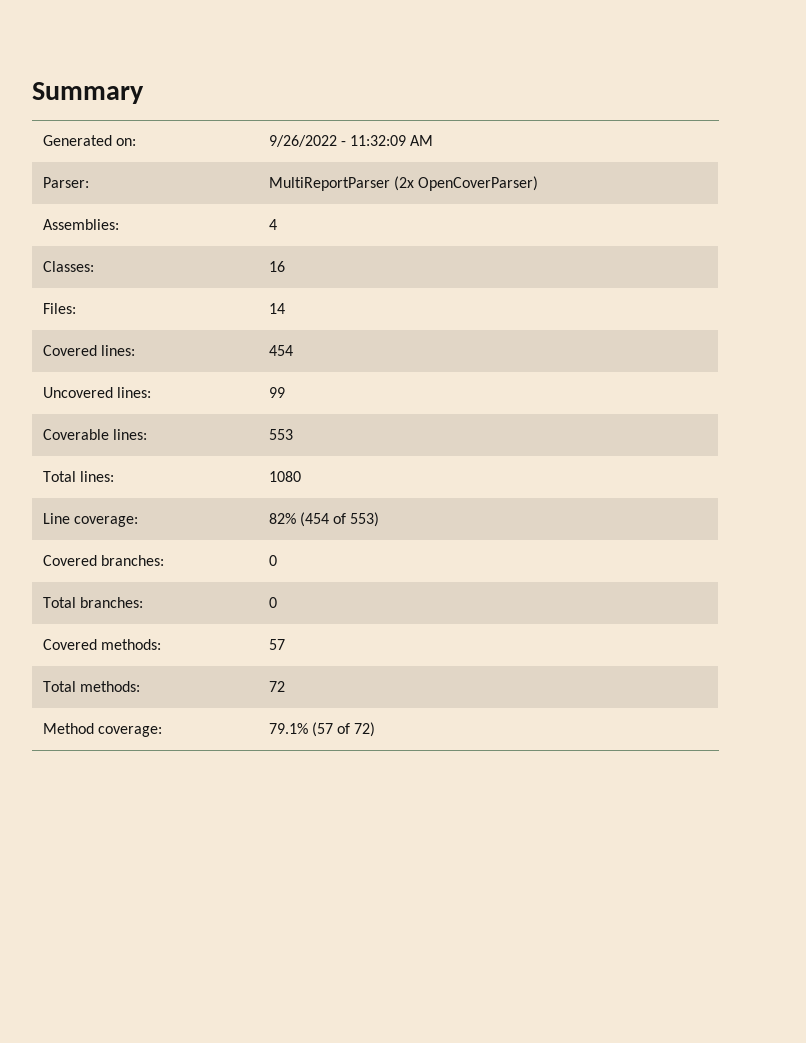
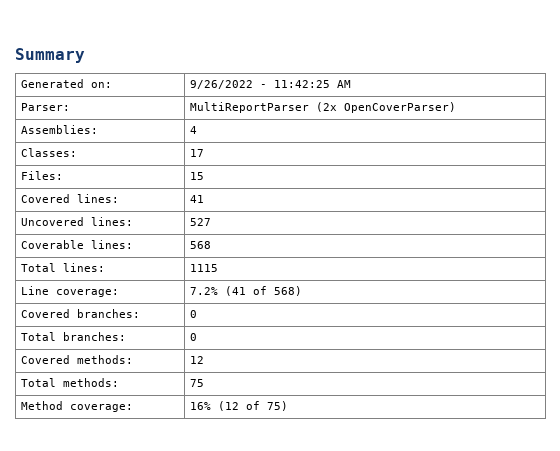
- Generated on: | 9/26/2022 - 11:32:09 AM
+ Generated on: | 9/26/2022 - 11:42:25 AM
- Classes: | 16
+ Classes: | 17
- Files: | 14
+ Files: | 15
- Covered lines: | 454
+ Covered lines: | 41
- Uncovered lines: | 99
+ Uncovered lines: | 527
- Coverable lines: | 553
+ Coverable lines: | 568
- Total lines: | 1080
+ Total lines: | 1115
- Line coverage: | 82% (454 of 553)
+ Line coverage: | 7.2% (41 of 568)
- Covered methods: | 57
+ Covered methods: | 12
- Total methods: | 72
+ Total methods: | 75
- Method coverage: | 79.1% (57 of 72)
+ Method coverage: | 16% (12 of 75)

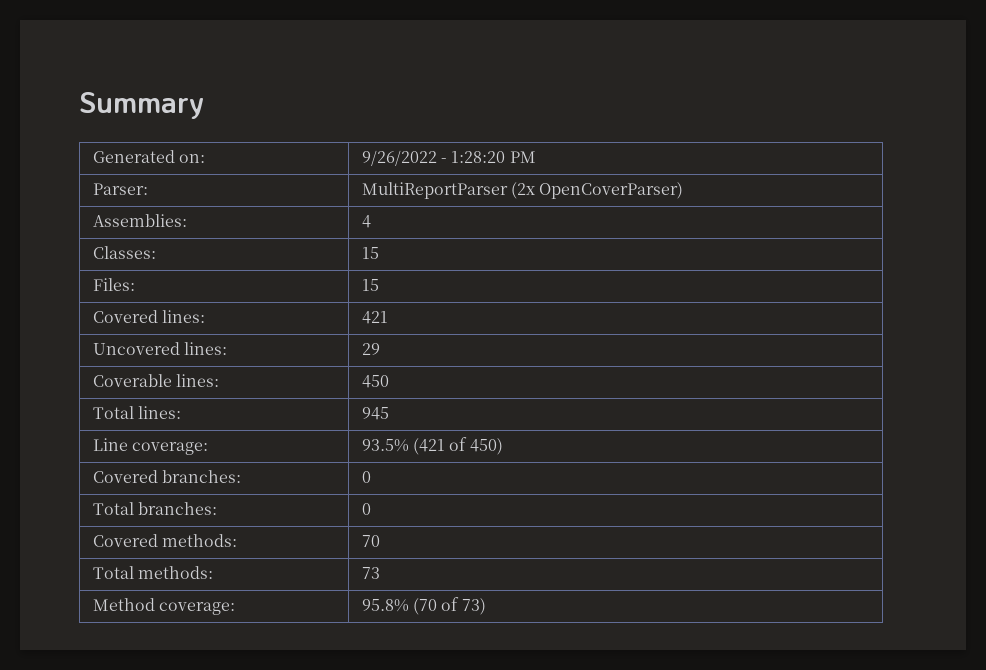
- Generated on: | 9/26/2022 - 11:42:25 AM
+ Generated on: | 9/26/2022 - 1:28:20 PM
- Classes: | 17
+ Classes: | 15
- Covered lines: | 41
+ Covered lines: | 421
- Uncovered lines: | 527
+ Uncovered lines: | 29
- Coverable lines: | 568
+ Coverable lines: | 450
- Total lines: | 1115
+ Total lines: | 945
- Line coverage: | 7.2% (41 of 568)
+ Line coverage: | 93.5% (421 of 450)
- Covered methods: | 12
+ Covered methods: | 70
- Total methods: | 75
+ Total methods: | 73
- Method coverage: | 16% (12 of 75)
+ Method coverage: | 95.8% (70 of 73)

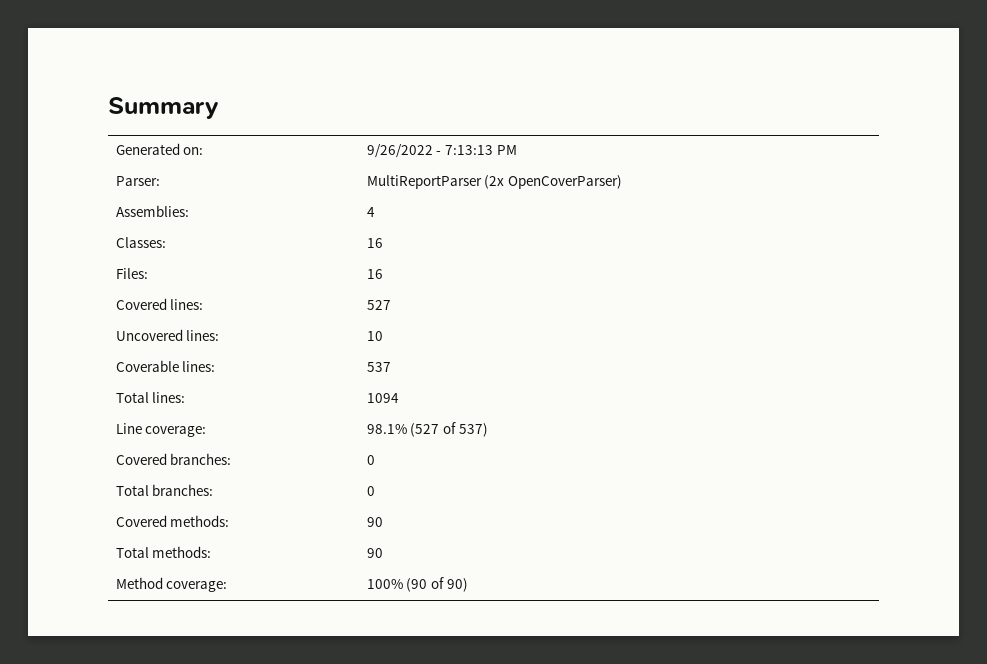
- Generated on: | 9/26/2022 - 1:28:20 PM
+ Generated on: | 9/26/2022 - 7:13:13 PM
- Classes: | 15
+ Classes: | 16
- Files: | 15
+ Files: | 16
- Covered lines: | 421
+ Covered lines: | 527
- Uncovered lines: | 29
+ Uncovered lines: | 10
- Coverable lines: | 450
+ Coverable lines: | 537
- Total lines: | 945
+ Total lines: | 1094
- Line coverage: | 93.5% (421 of 450)
+ Line coverage: | 98.1% (527 of 537)
- Covered methods: | 70
+ Covered methods: | 90
- Total methods: | 73
+ Total methods: | 90
- Method coverage: | 95.8% (70 of 73)
+ Method coverage: | 100% (90 of 90)

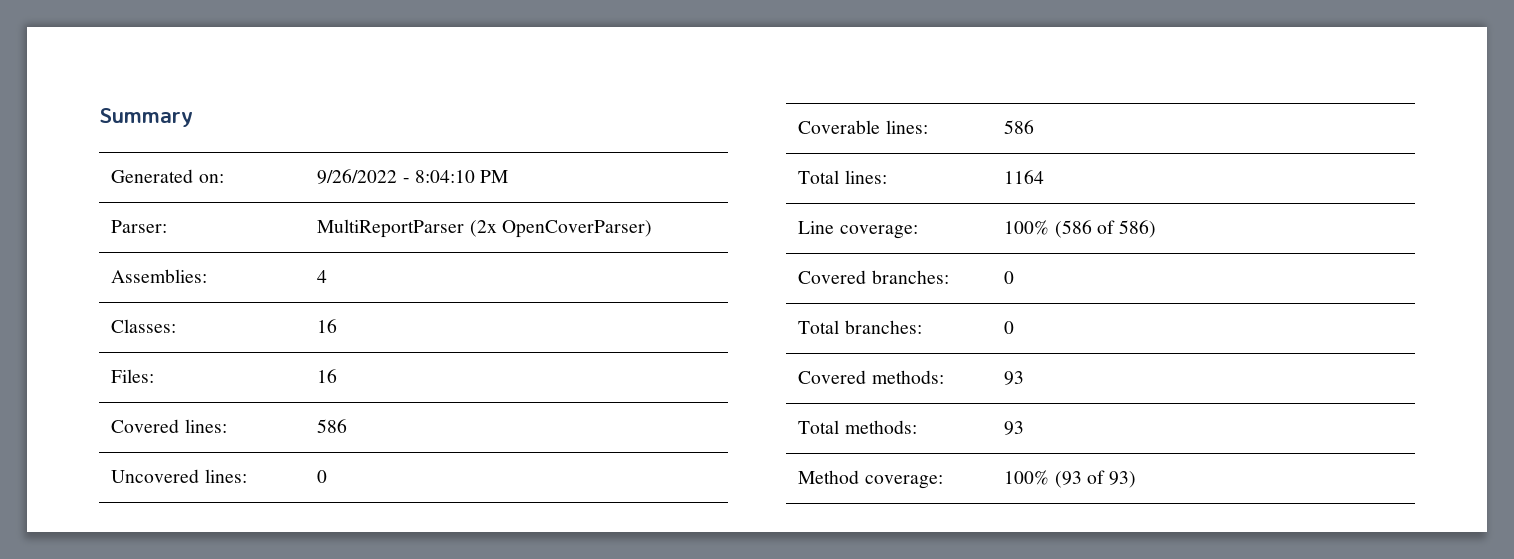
- Generated on: | 9/26/2022 - 7:13:13 PM
+ Generated on: | 9/26/2022 - 8:04:10 PM
- Covered lines: | 527
+ Covered lines: | 586
- Uncovered lines: | 10
+ Uncovered lines: | 0
- Coverable lines: | 537
+ Coverable lines: | 586
- Total lines: | 1094
+ Total lines: | 1164
- Line coverage: | 98.1% (527 of 537)
+ Line coverage: | 100% (586 of 586)
- Covered methods: | 90
+ Covered methods: | 93
- Total methods: | 90
+ Total methods: | 93
- Method coverage: | 100% (90 of 90)
+ Method coverage: | 100% (93 of 93)

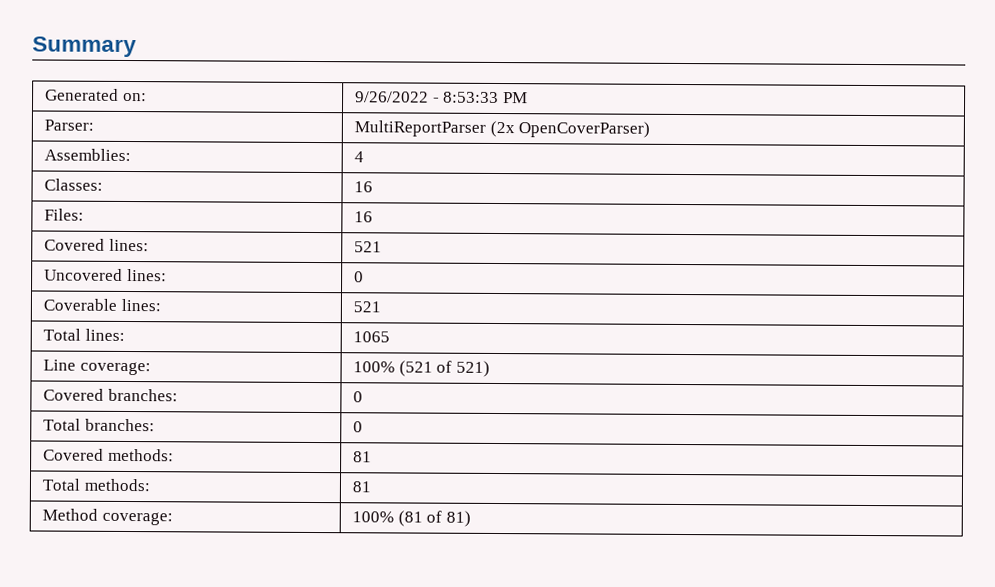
- Generated on: | 9/26/2022 - 8:04:10 PM
+ Generated on: | 9/26/2022 - 8:53:33 PM
- Covered lines: | 586
+ Covered lines: | 521
- Coverable lines: | 586
+ Coverable lines: | 521
- Total lines: | 1164
+ Total lines: | 1065
- Line coverage: | 100% (586 of 586)
+ Line coverage: | 100% (521 of 521)
- Covered methods: | 93
+ Covered methods: | 81
- Total methods: | 93
+ Total methods: | 81
- Method coverage: | 100% (93 of 93)
+ Method coverage: | 100% (81 of 81)

